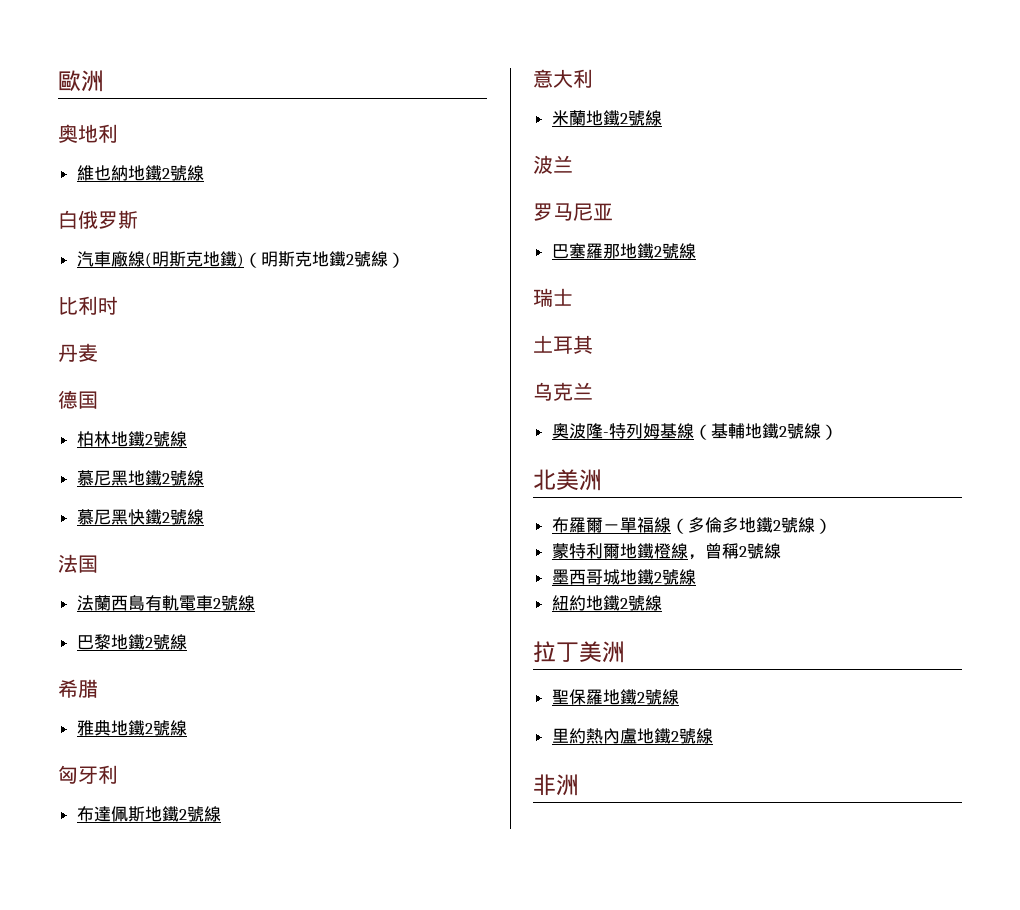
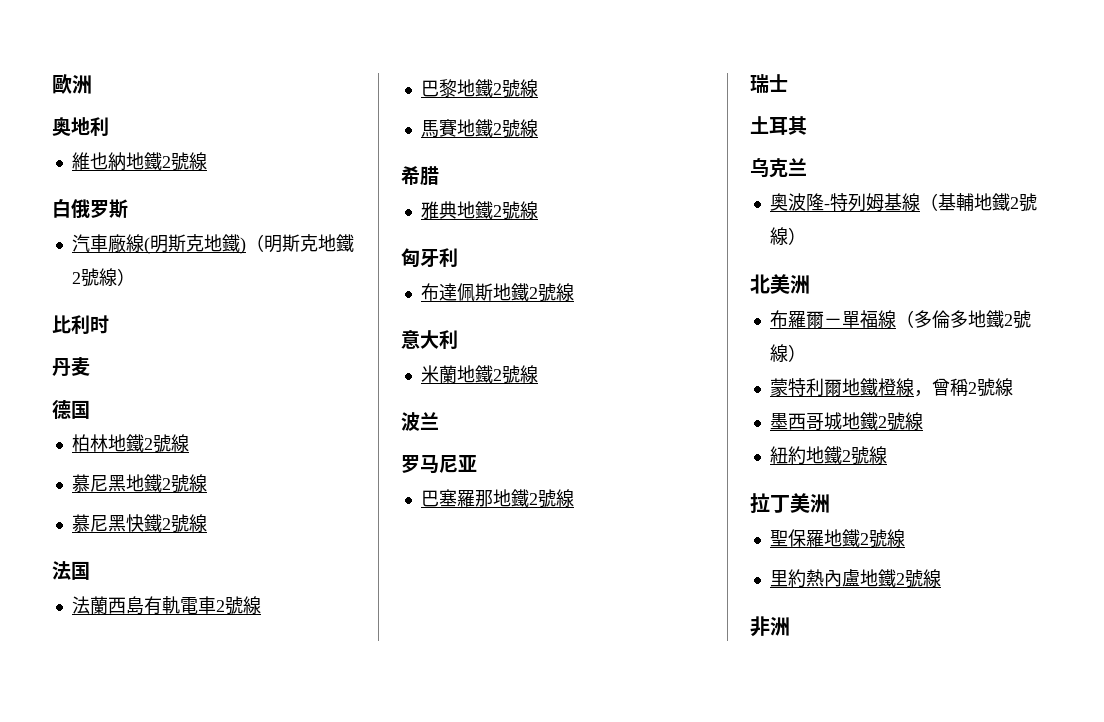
+ 馬賽地鐵2號線

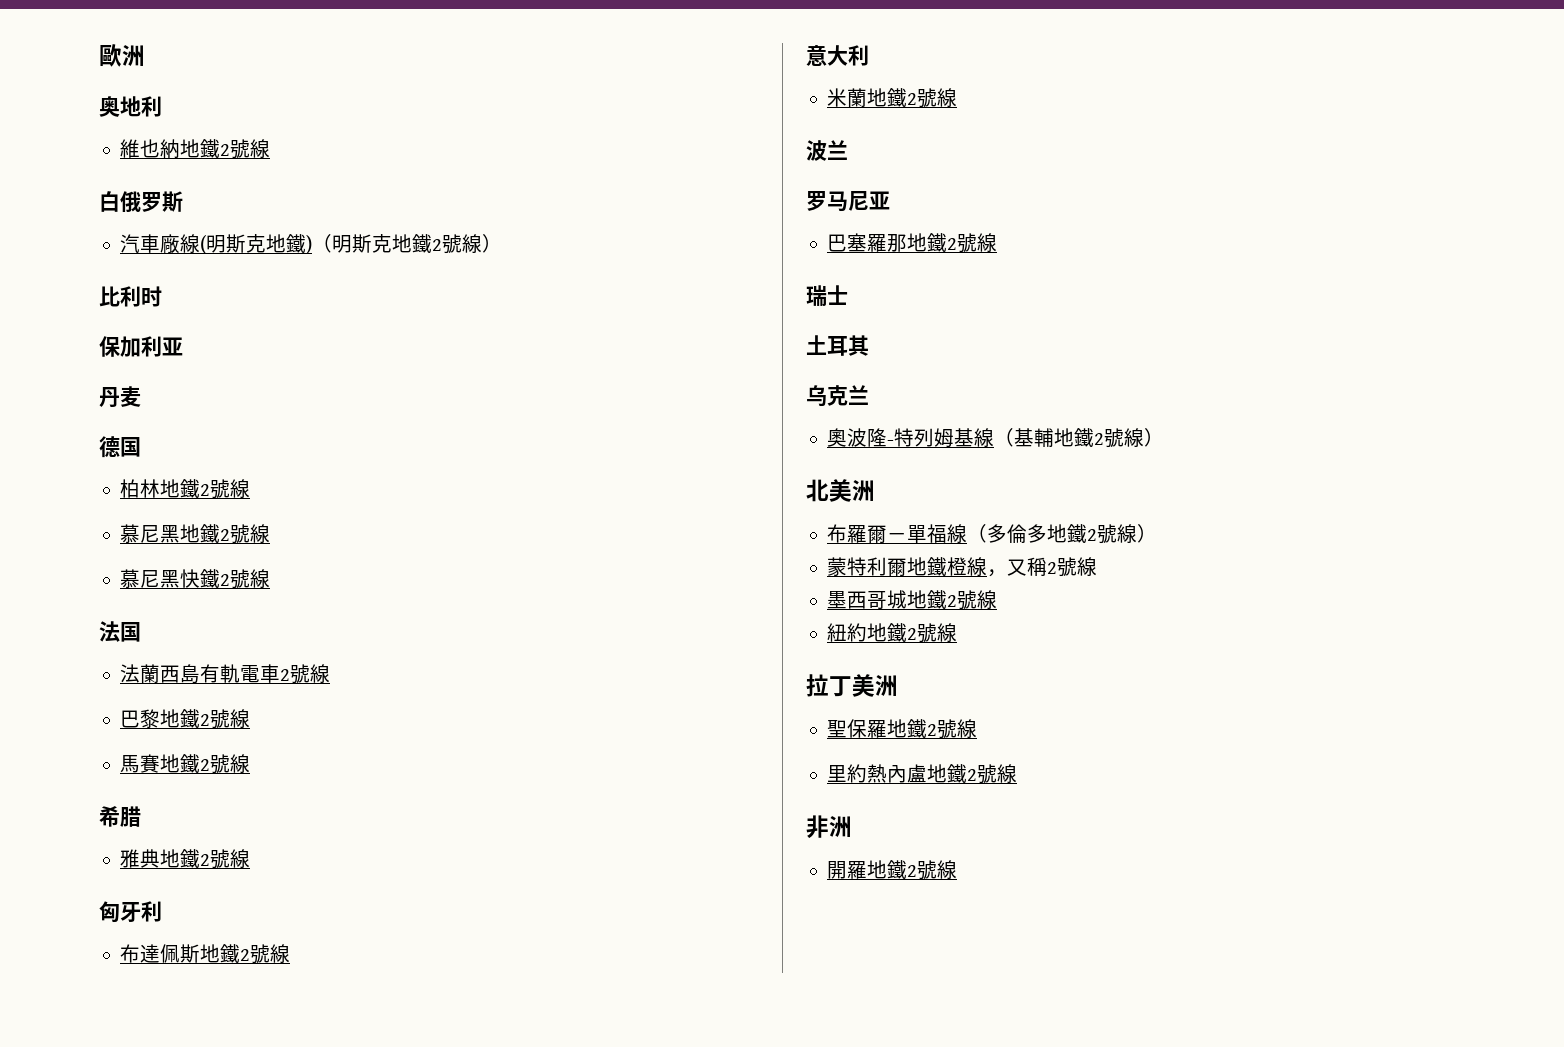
+ 保加利亚
- 蒙特利爾地鐵橙線，曾稱2號線
+ 蒙特利爾地鐵橙線，又稱2號線
+ 開羅地鐵2號線

